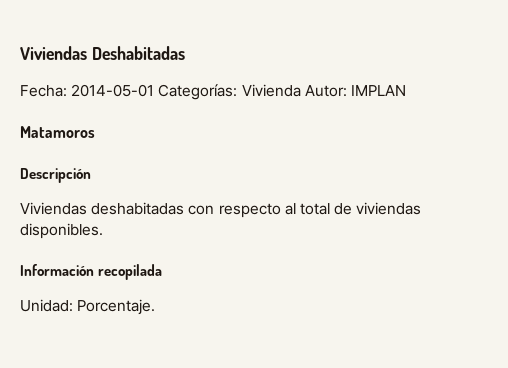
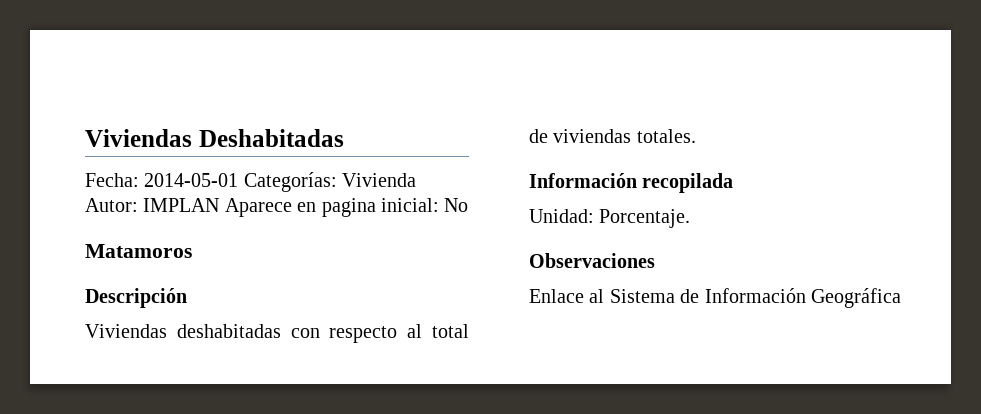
- Fecha: 2014-05-01 Categorías: Vivienda Autor: IMPLAN
+ Fecha: 2014-05-01 Categorías: Vivienda Autor: IMPLAN Aparece en pagina inicial: No
- Viviendas deshabitadas con respecto al total de viviendas disponibles.
+ Viviendas deshabitadas con respecto al total de viviendas totales.
+ Observaciones
+ Enlace al Sistema de Información Geográfica

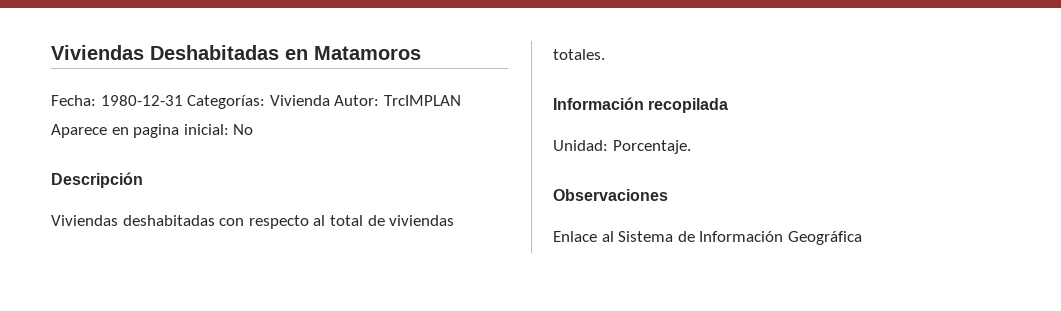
- Viviendas Deshabitadas
+ Viviendas Deshabitadas en Matamoros
- Fecha: 2014-05-01 Categorías: Vivienda Autor: IMPLAN Aparece en pagina inicial: No
+ Fecha: 1980-12-31 Categorías: Vivienda Autor: TrcIMPLAN Aparece en pagina inicial: No
- Matamoros

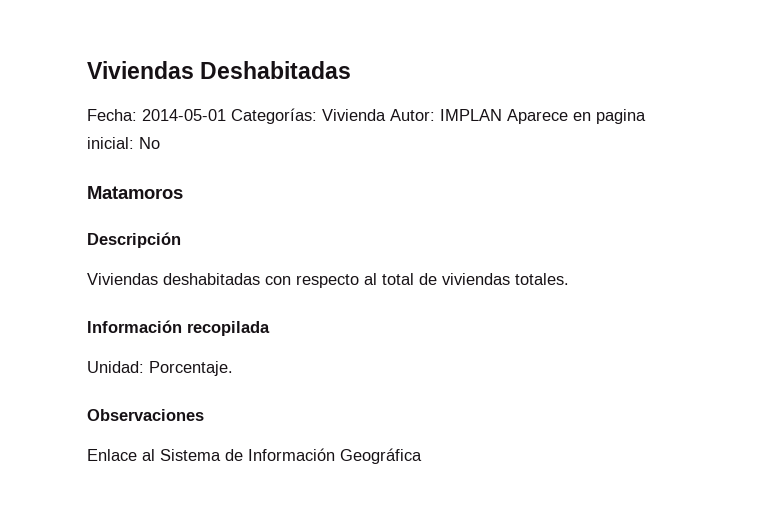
- Viviendas Deshabitadas en Matamoros
+ Viviendas Deshabitadas
- Fecha: 1980-12-31 Categorías: Vivienda Autor: TrcIMPLAN Aparece en pagina inicial: No
+ Fecha: 2014-05-01 Categorías: Vivienda Autor: IMPLAN Aparece en pagina inicial: No
+ Matamoros

